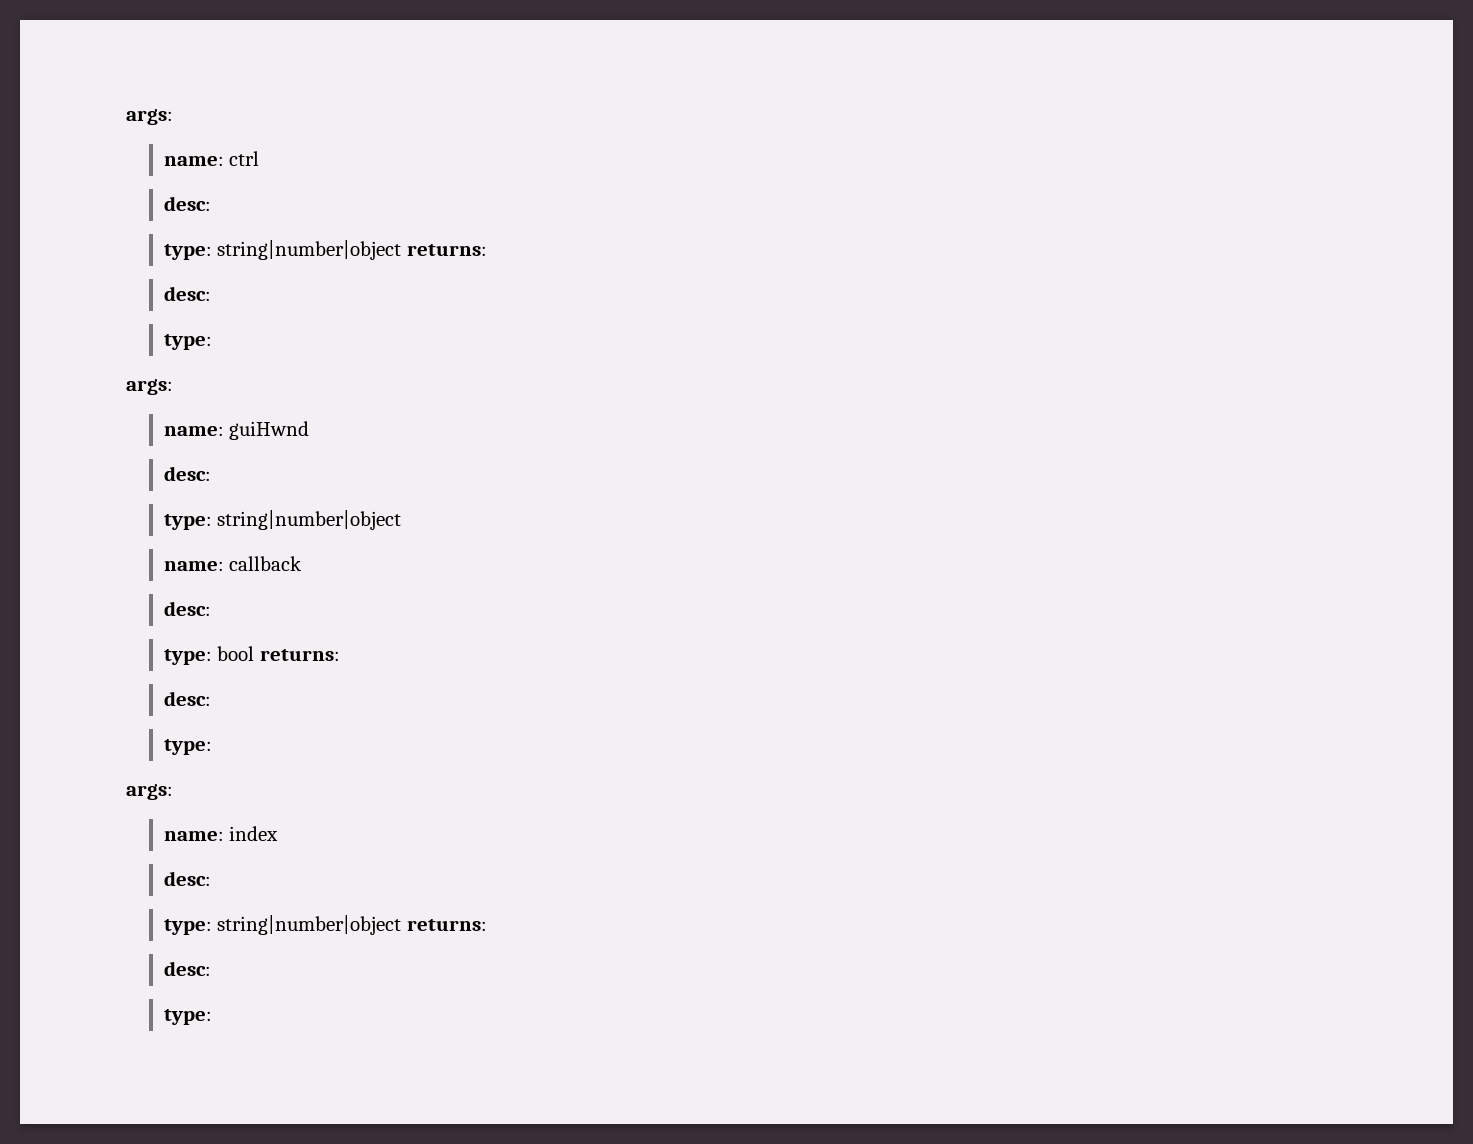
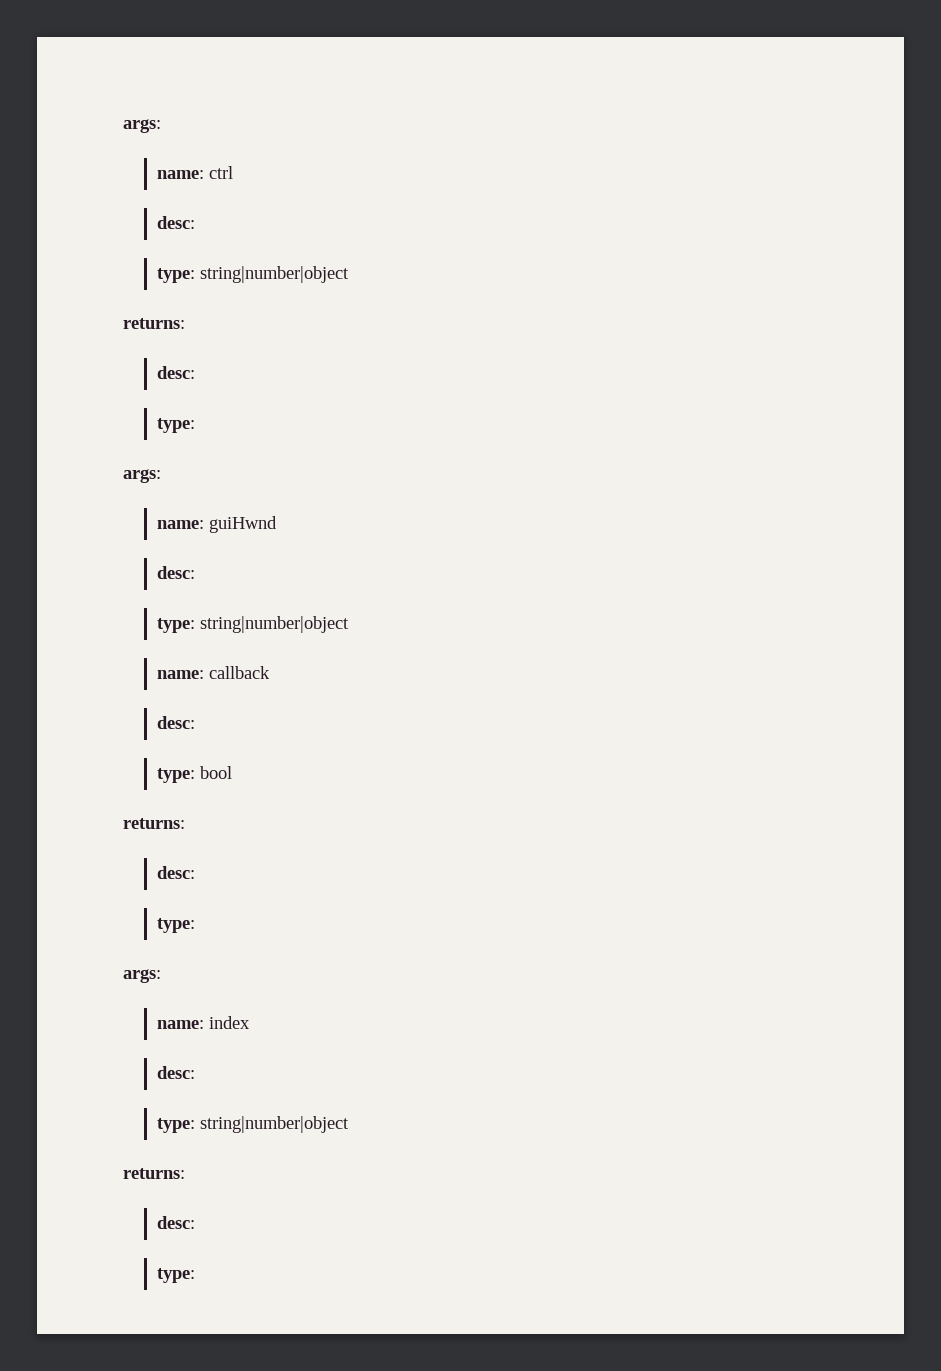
  name: ctrl
  desc:
- type: string|number|object returns:
+ type: string|number|object
+ returns:
- type: bool returns:
+ type: bool
+ returns:
  name: index
  desc:
- type: string|number|object returns:
+ type: string|number|object
+ returns:

